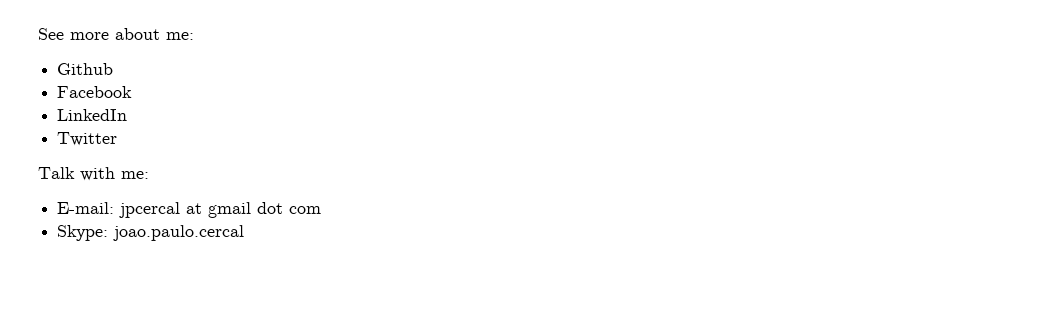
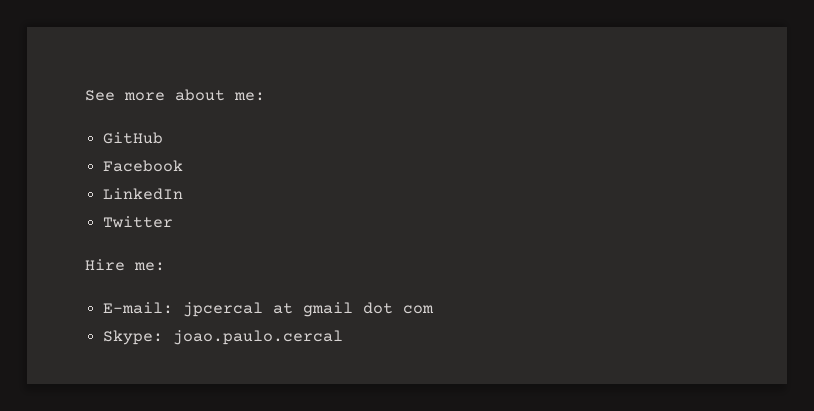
- Github
+ GitHub
- Talk with me:
+ Hire me:

